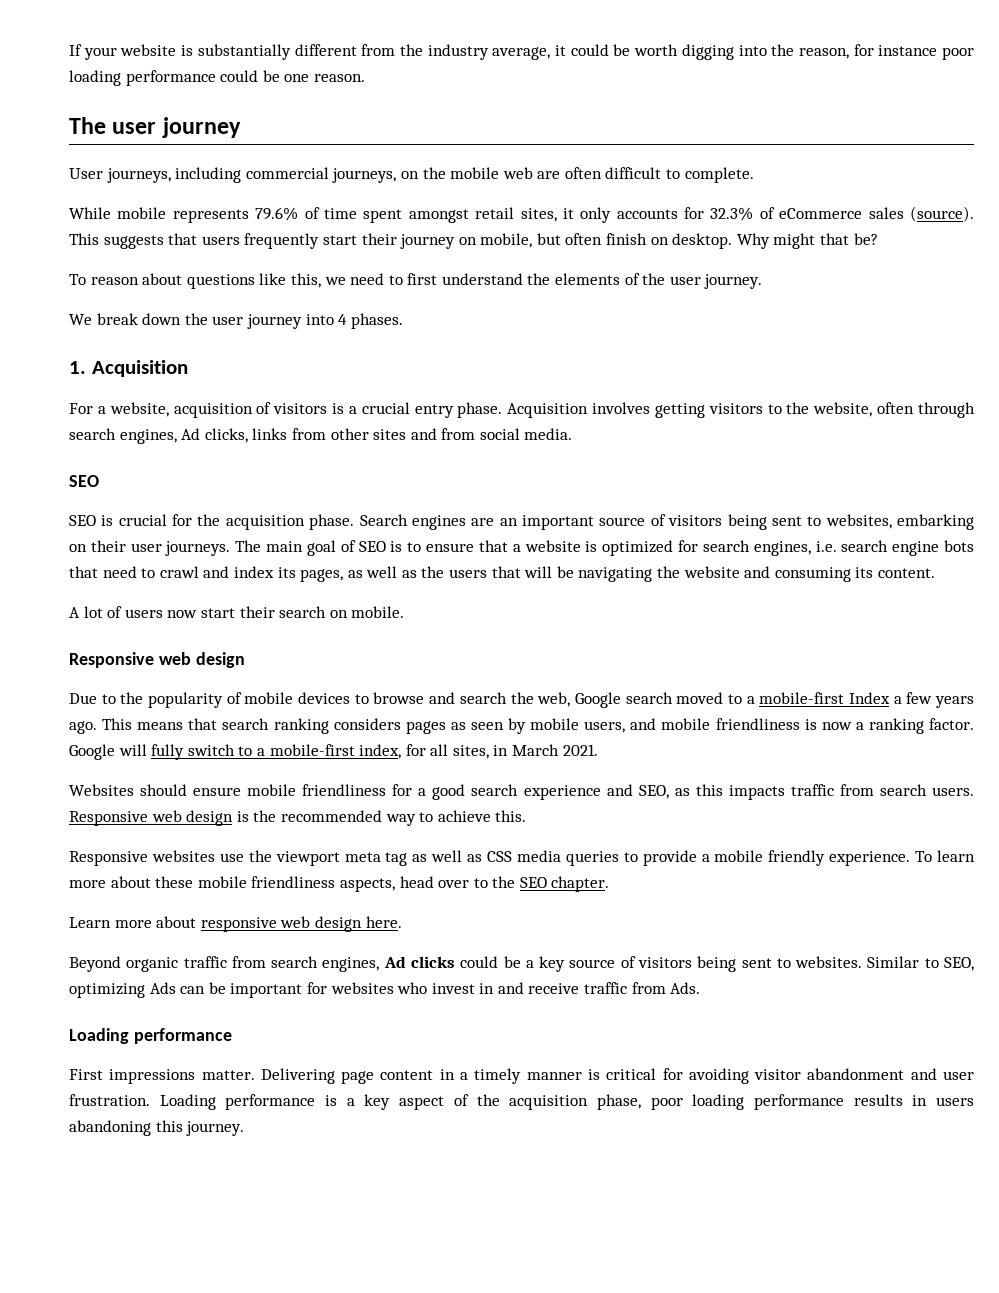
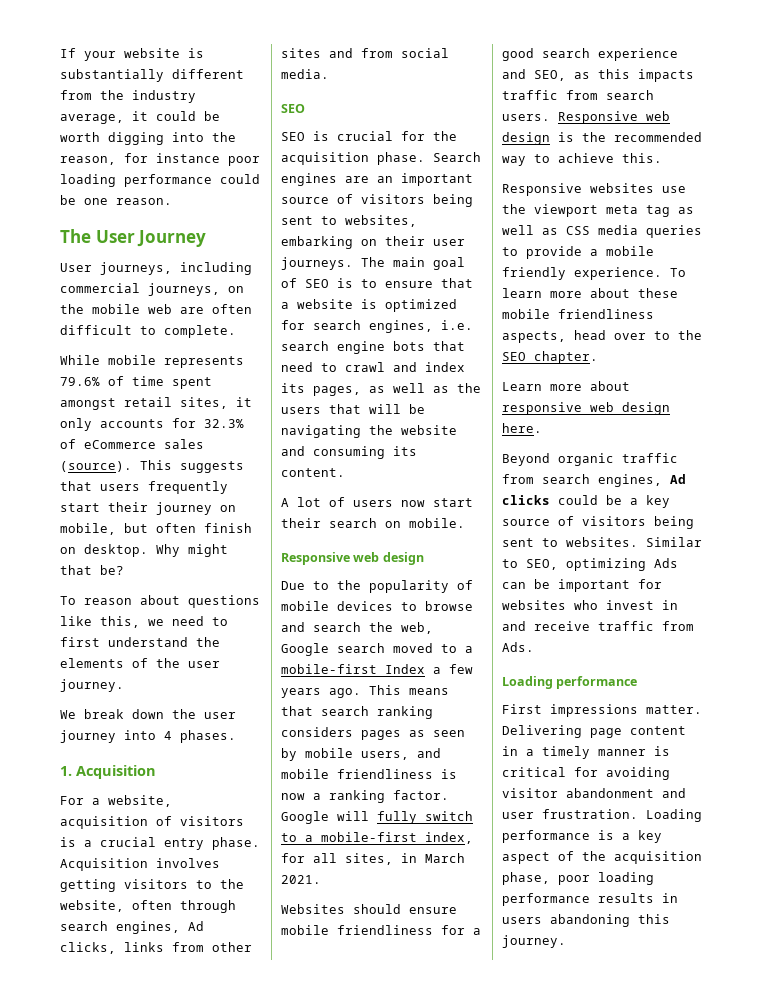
- The user journey
+ The User Journey

